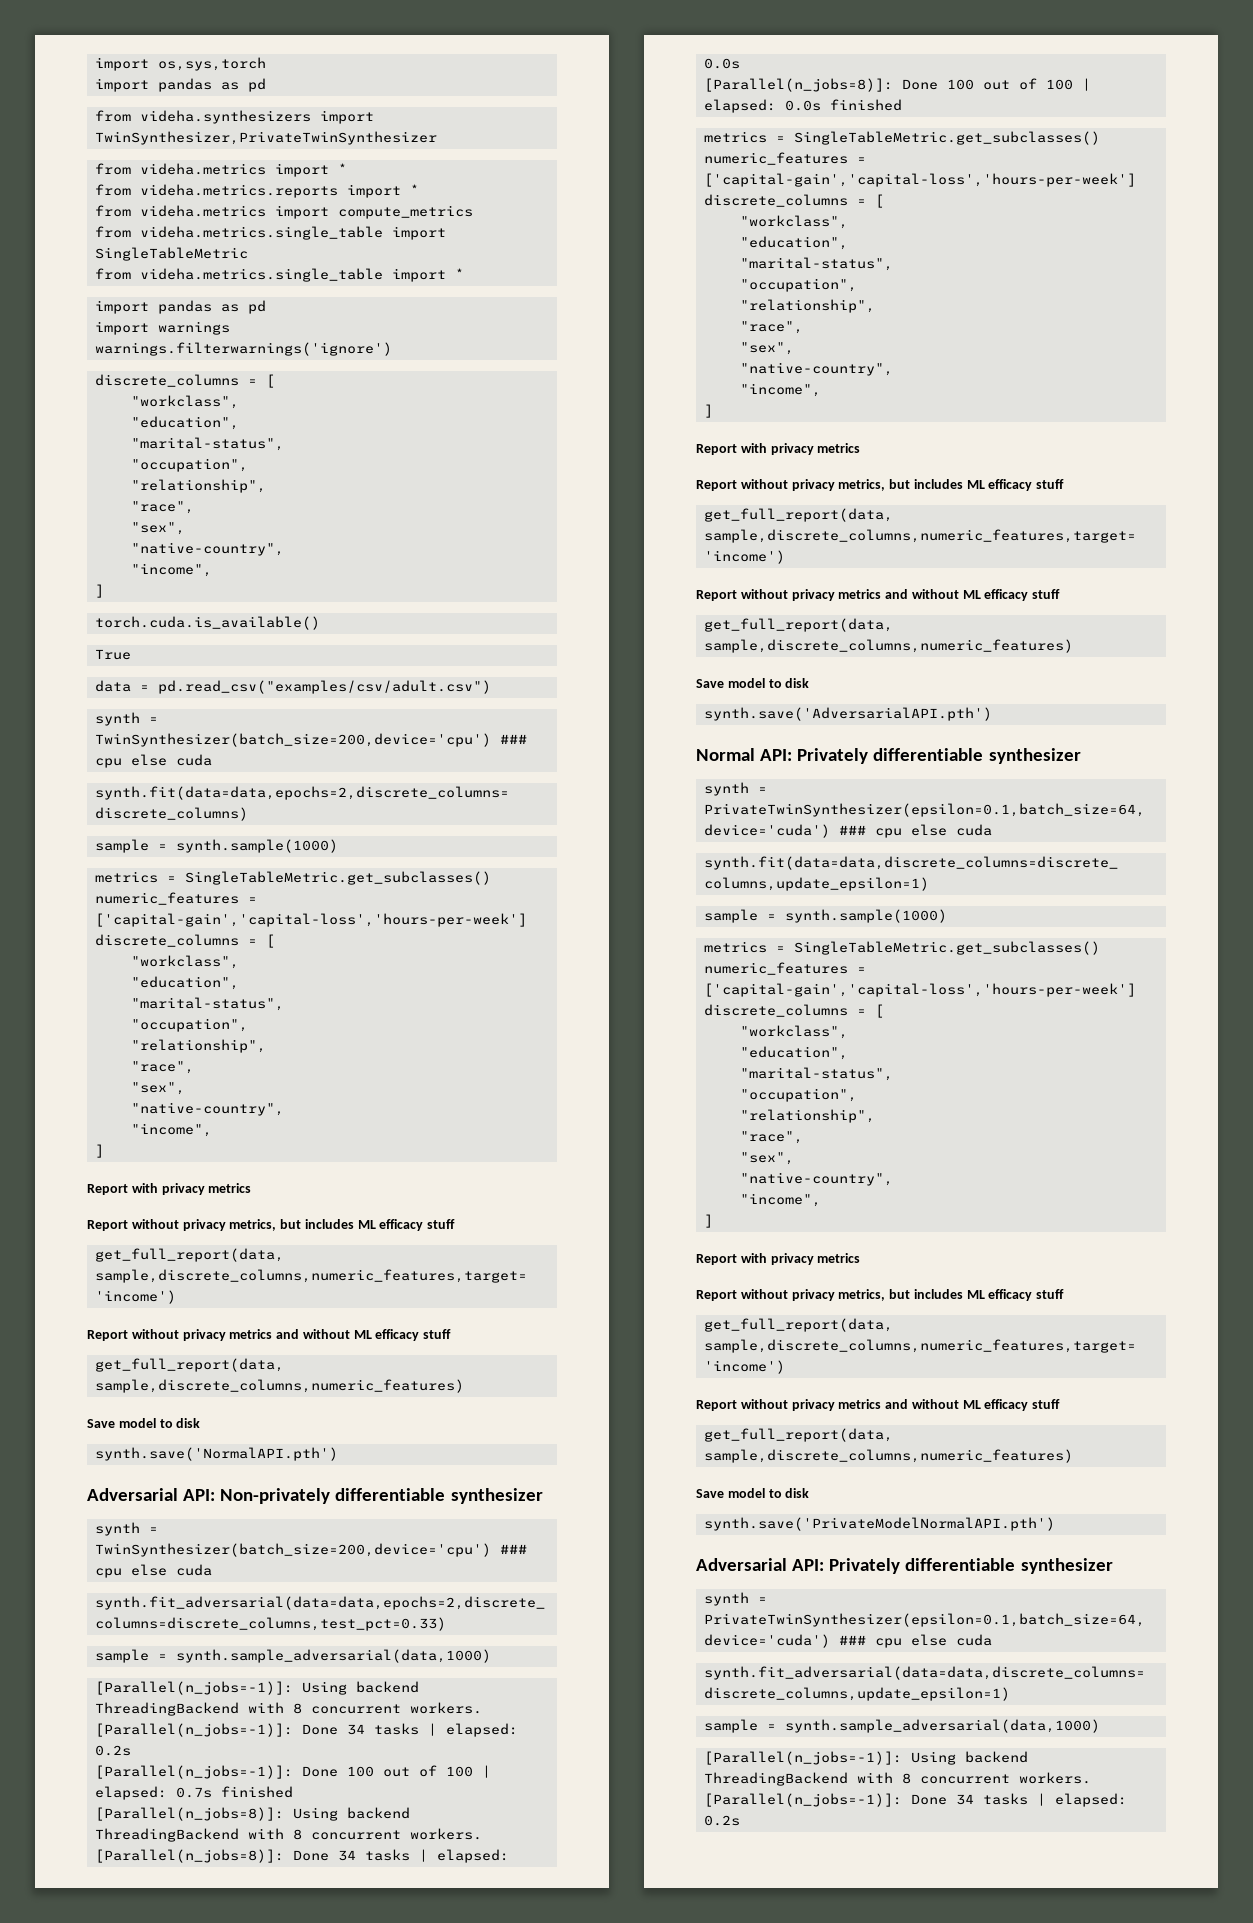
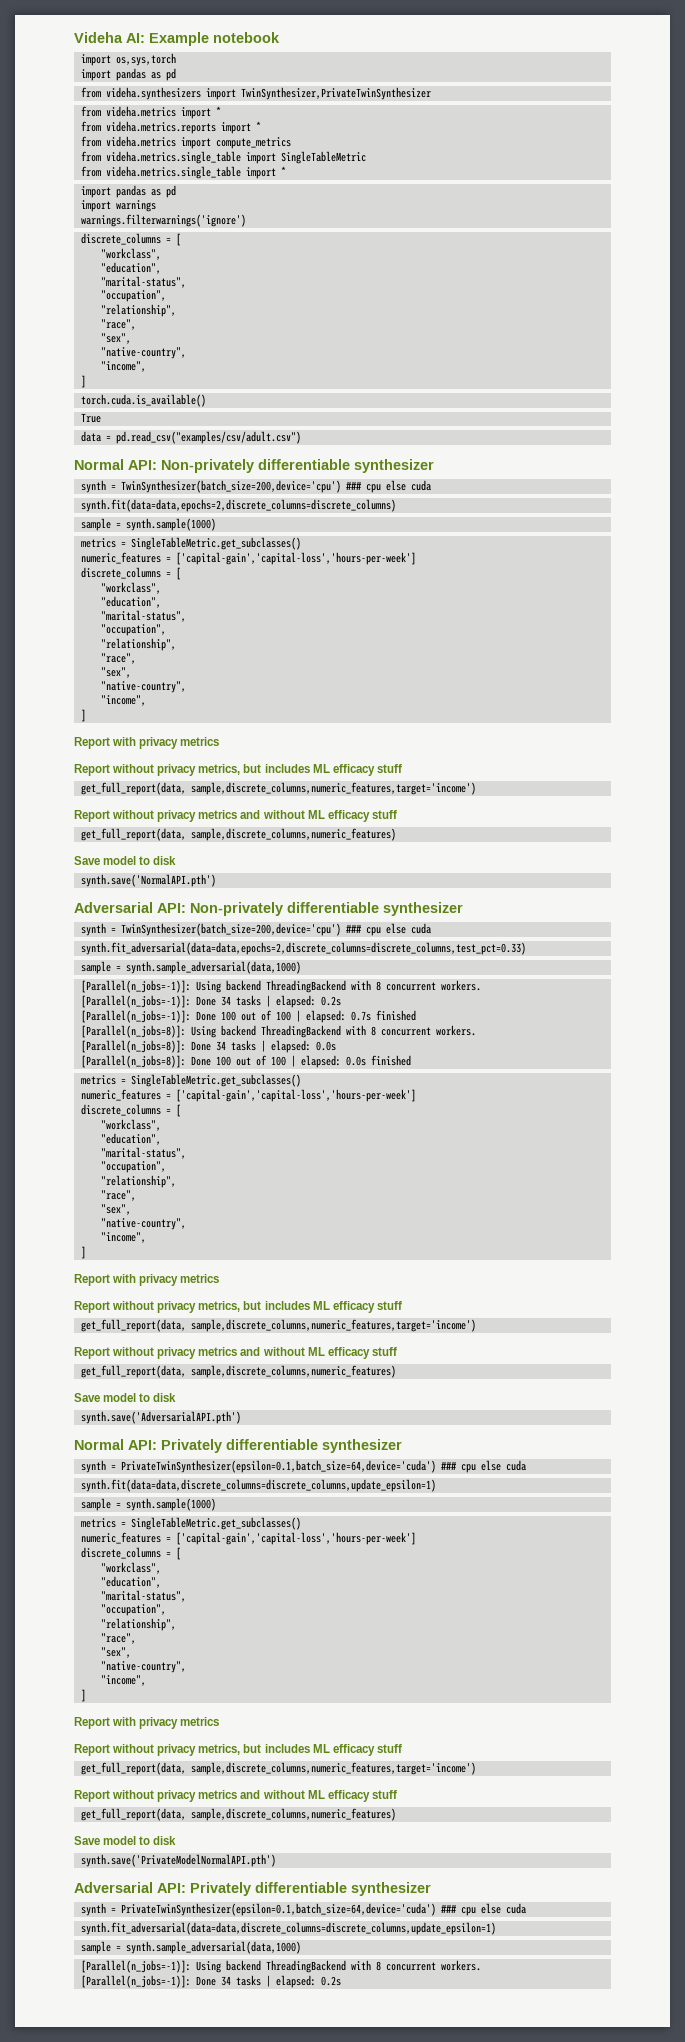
+ Videha AI: Example notebook
+ Normal API: Non-privately differentiable synthesizer

